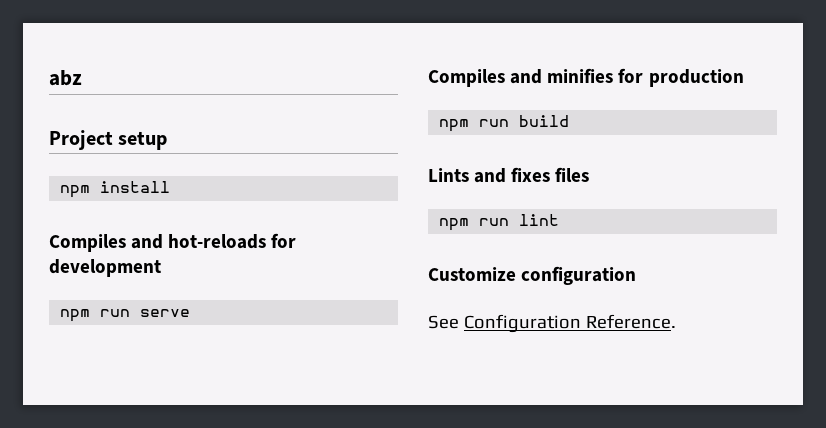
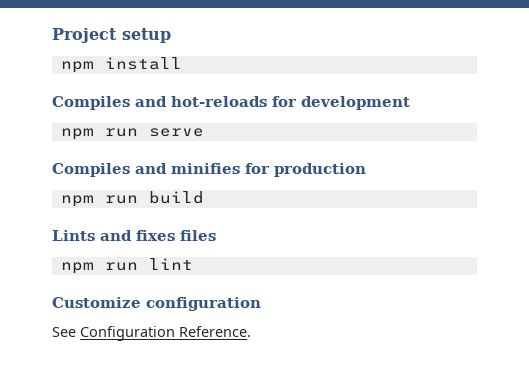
- abz

